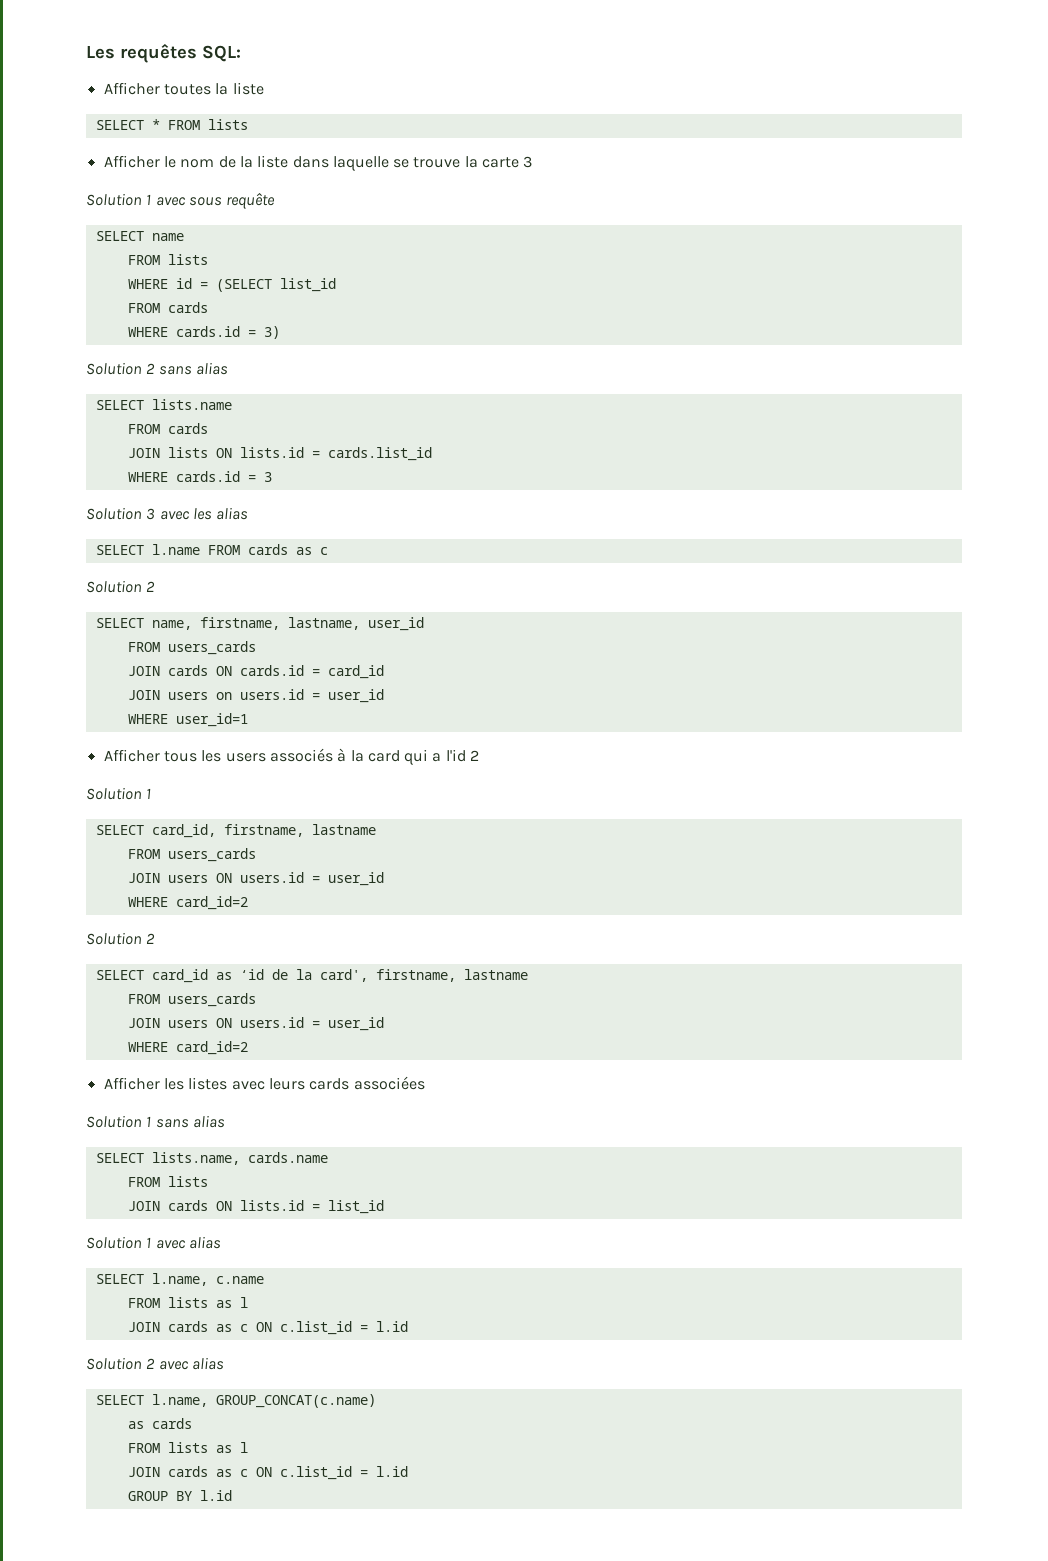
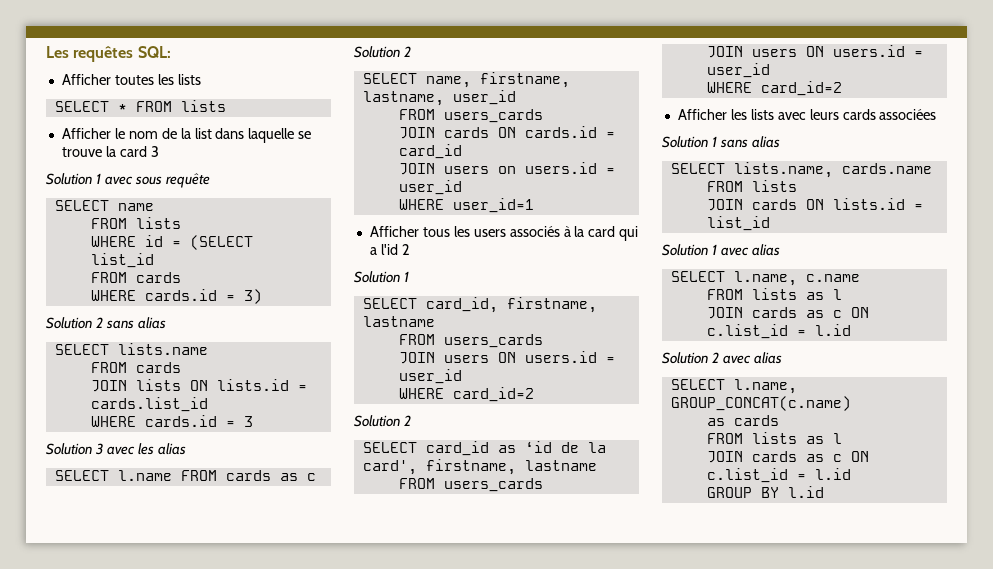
- Afficher toutes la liste
+ Afficher toutes les lists
- Afficher le nom de la liste dans laquelle se trouve la carte 3
+ Afficher le nom de la list dans laquelle se trouve la card 3
- Afficher les listes avec leurs cards associées
+ Afficher les lists avec leurs cards associées

